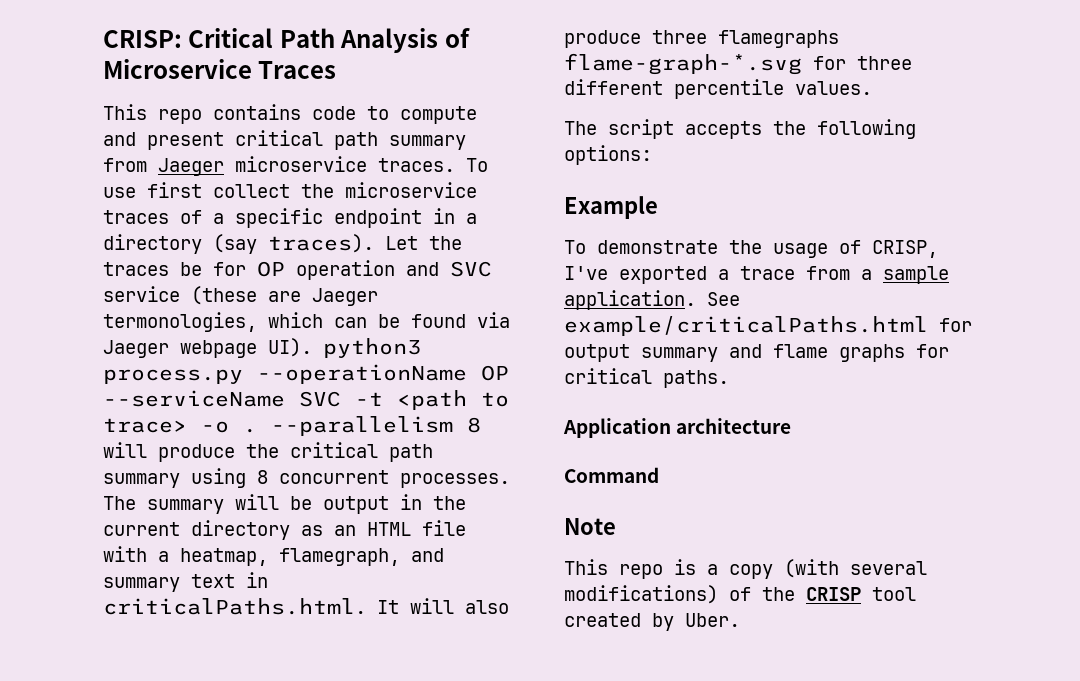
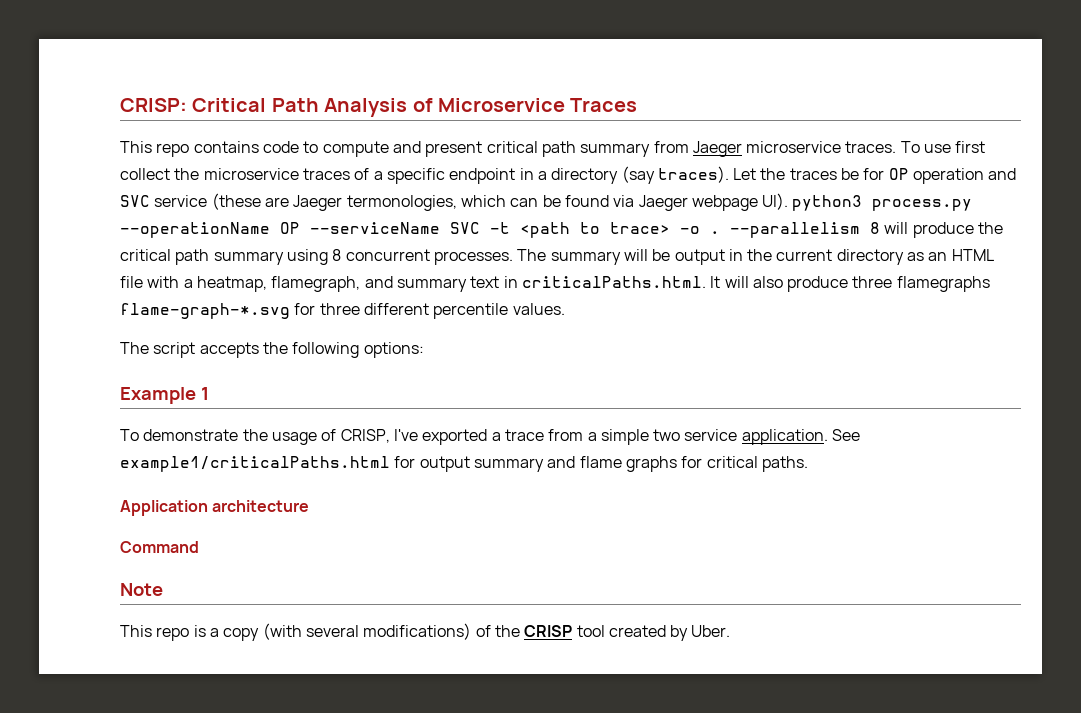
- Example
+ Example 1
- To demonstrate the usage of CRISP, I've exported a trace from a sample application.
+ To demonstrate the usage of CRISP, I've exported a trace from a simple two service application.
- See example/criticalPaths.html for output summary and flame graphs for critical paths.
+ See example1/criticalPaths.html for output summary and flame graphs for critical paths.

